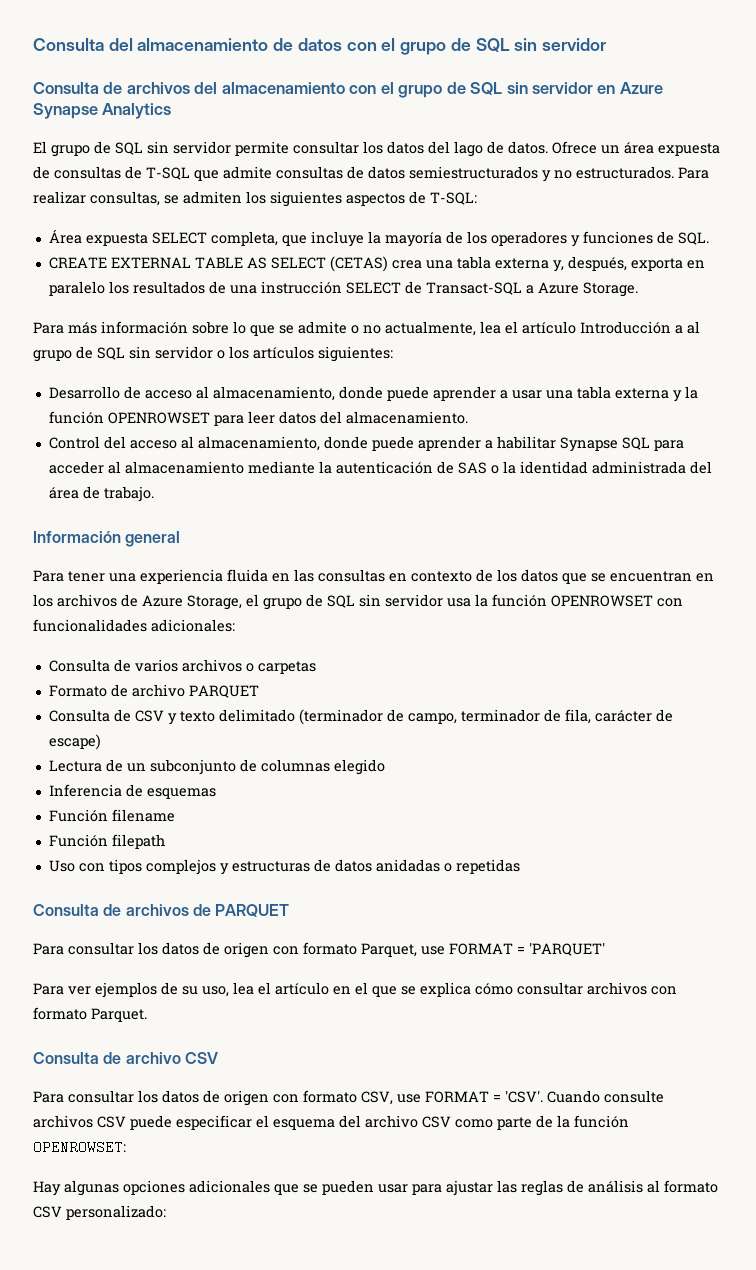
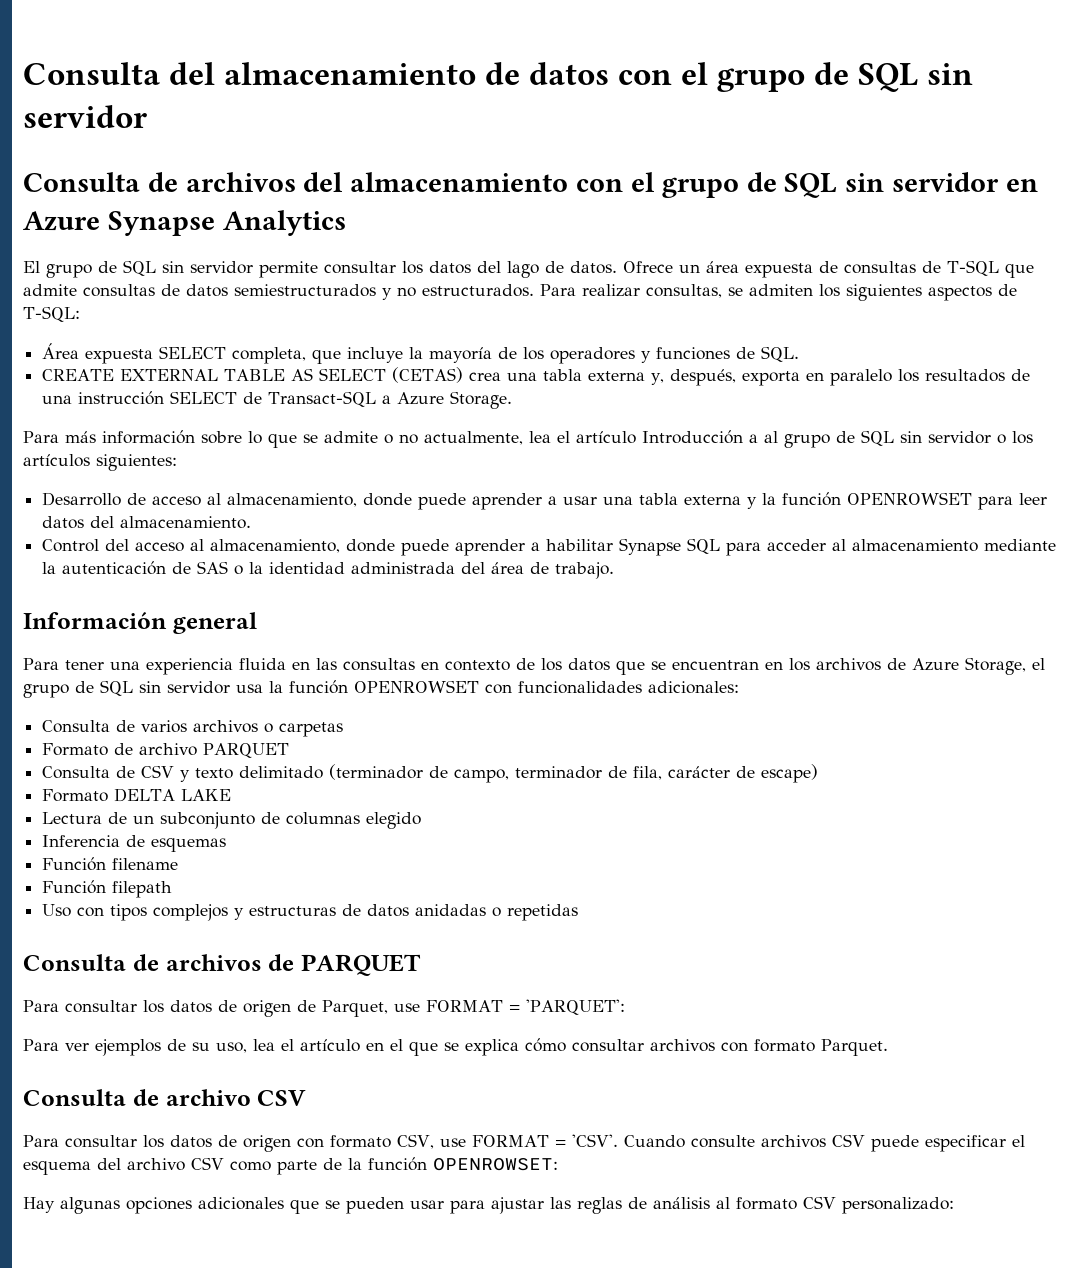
+ Formato DELTA LAKE
- Para consultar los datos de origen con formato Parquet, use FORMAT = 'PARQUET'
+ Para consultar los datos de origen de Parquet, use FORMAT = 'PARQUET':

